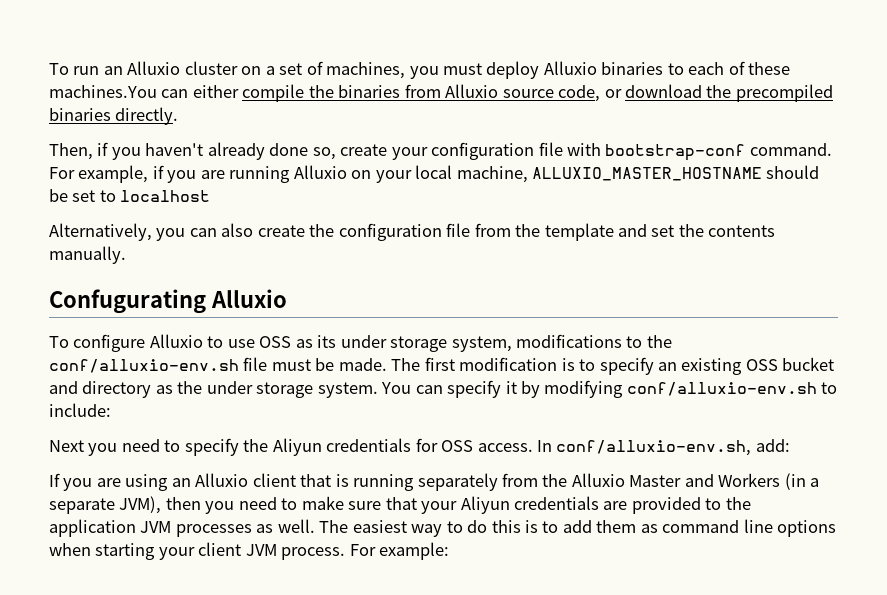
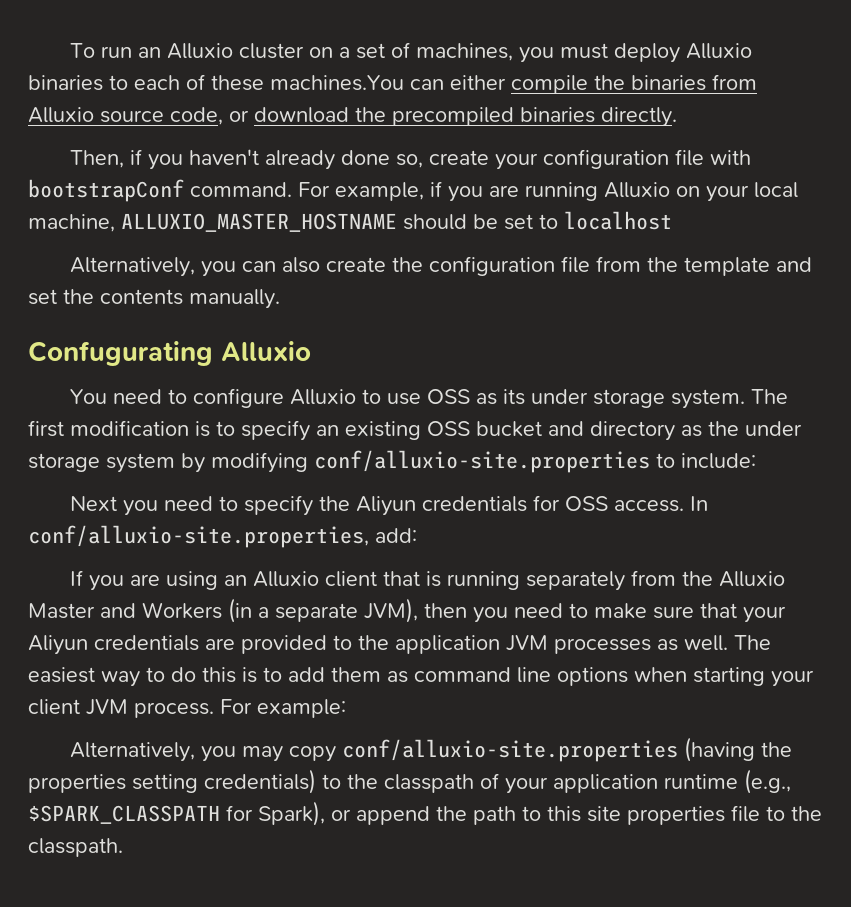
- Then, if you haven't already done so, create your configuration file with bootstrap-conf command.
+ Then, if you haven't already done so, create your configuration file with bootstrapConf command.
- To configure Alluxio to use OSS as its under storage system, modifications to the conf/alluxio-env.sh file must be made.
+ You need to configure Alluxio to use OSS as its under storage system.
- The first modification is to specify an existing OSS bucket and directory as the under storage system. You can specify it by modifying conf/alluxio-env.sh to include:
+ The first modification is to specify an existing OSS bucket and directory as the under storage system by modifying conf/alluxio-site.properties to include:
- In conf/alluxio-env.sh, add:
+ In conf/alluxio-site.properties, add:
+ Alternatively, you may copy conf/alluxio-site.properties (having the properties setting credentials) to the classpath of your application runtime (e.g., $SPARK_CLASSPATH for Spark), or append the path to this site properties file to the classpath.

